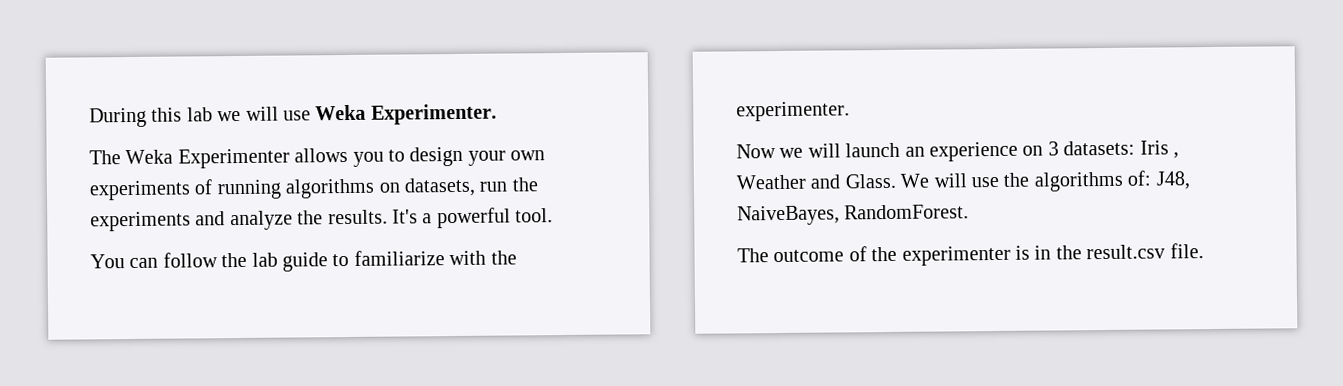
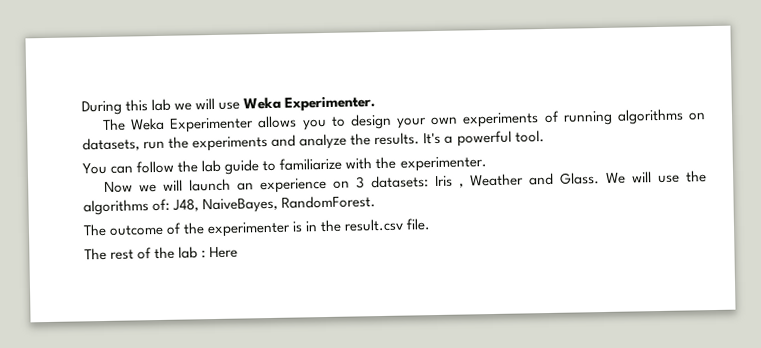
+ The rest of the lab : Here

